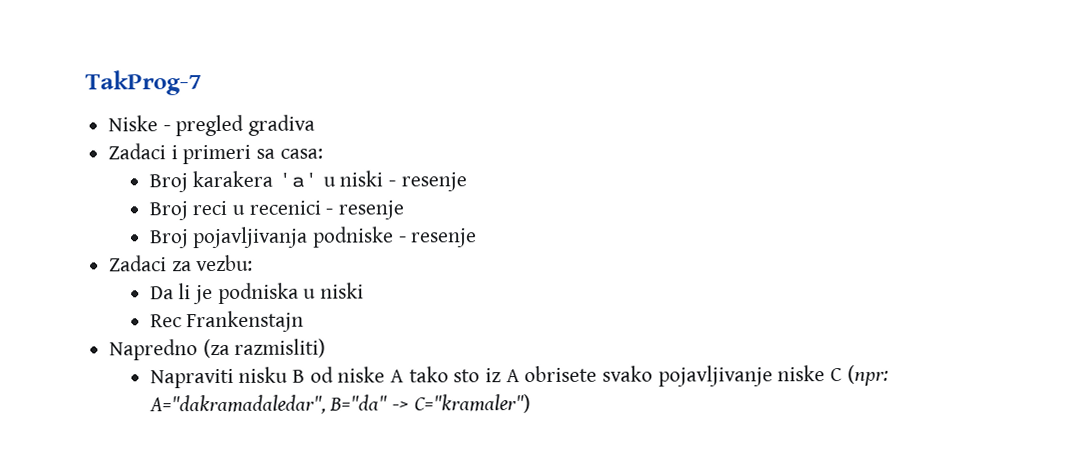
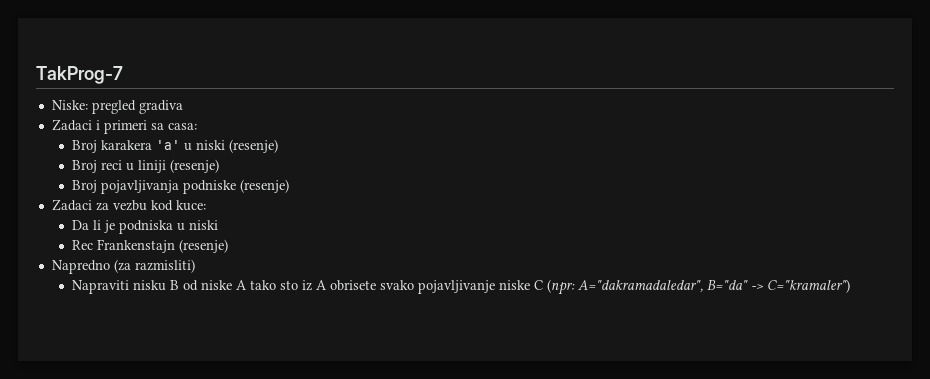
- Niske - pregled gradiva
+ Niske: pregled gradiva
- Broj karakera 'a' u niski - resenje
+ Broj karakera 'a' u niski (resenje)
- Broj reci u recenici - resenje
+ Broj reci u liniji (resenje)
- Broj pojavljivanja podniske - resenje
+ Broj pojavljivanja podniske (resenje)
- Zadaci za vezbu:
+ Zadaci za vezbu kod kuce:
- Rec Frankenstajn
+ Rec Frankenstajn (resenje)

